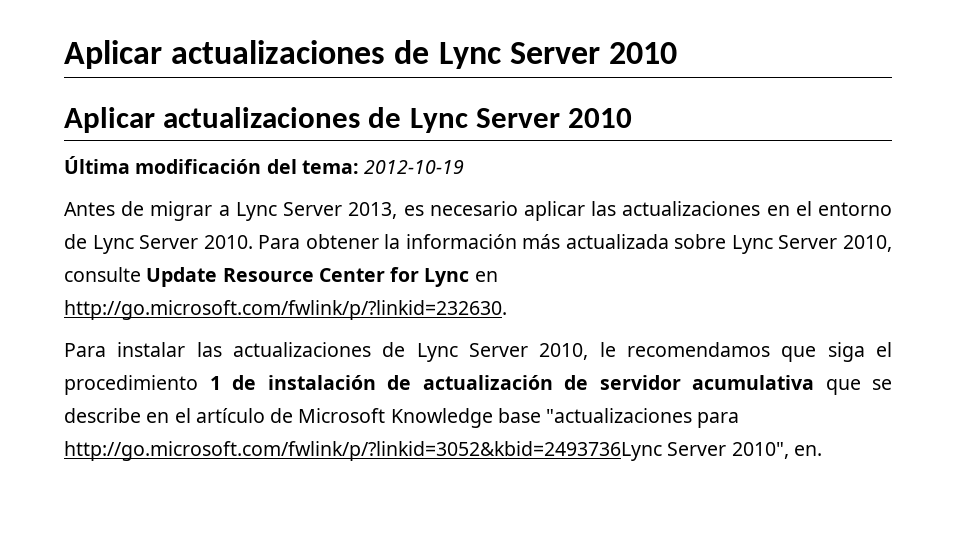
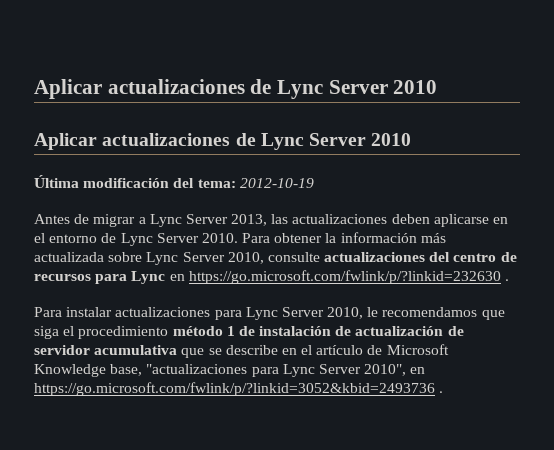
- Antes de migrar a Lync Server 2013, es necesario aplicar las actualizaciones en el entorno de Lync Server 2010.
+ Antes de migrar a Lync Server 2013, las actualizaciones deben aplicarse en el entorno de Lync Server 2010.
- Para obtener la información más actualizada sobre Lync Server 2010, consulte Update Resource Center for Lync en http://go.microsoft.com/fwlink/p/?linkid=232630.
+ Para obtener la información más actualizada sobre Lync Server 2010, consulte actualizaciones del centro de recursos para Lync en https://go.microsoft.com/fwlink/p/?linkid=232630 .
- Para instalar las actualizaciones de Lync Server 2010, le recomendamos que siga el procedimiento 1 de instalación de actualización de servidor acumulativa que se describe en el artículo de Microsoft Knowledge base "actualizaciones para http://go.microsoft.com/fwlink/p/?linkid=3052&kbid=2493736Lync Server 2010", en.
+ Para instalar actualizaciones para Lync Server 2010, le recomendamos que siga el procedimiento método 1 de instalación de actualización de servidor acumulativa que se describe en el artículo de Microsoft Knowledge base, "actualizaciones para Lync Server 2010", en https://go.microsoft.com/fwlink/p/?linkid=3052&kbid=2493736 .

